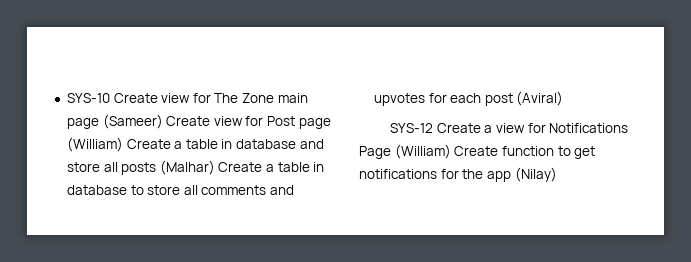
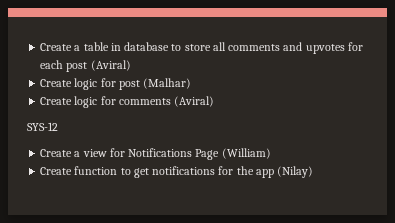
- SYS-10 Create view for The Zone main page (Sameer) Create view for Post page (William) Create a table in database and store all posts (Malhar) Create a table in database to store all comments and upvotes for each post (Aviral)
+ Create a table in database to store all comments and upvotes for each post (Aviral)
+ Create logic for post (Malhar)
+ Create logic for comments (Aviral)
- SYS-12 Create a view for Notifications Page (William) Create function to get notifications for the app (Nilay)
+ SYS-12
+ Create a view for Notifications Page (William)
+ Create function to get notifications for the app (Nilay)

